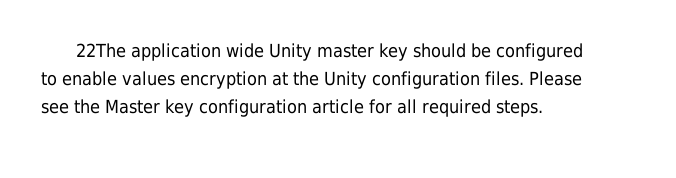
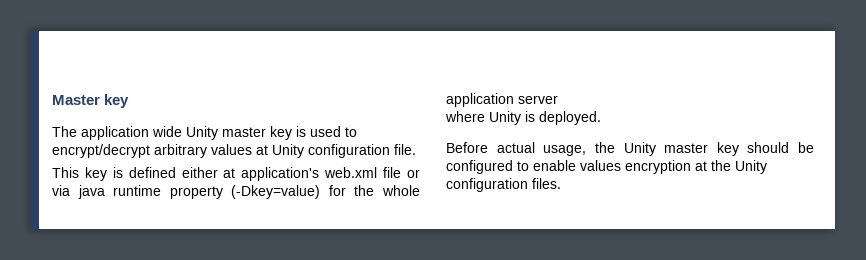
- 22The application wide Unity master key should be configured to enable values encryption at the Unity configuration files. Please see the Master key configuration article for all required steps.
+ Master key
+ The application wide Unity master key is used to encrypt/decrypt arbitrary values at Unity configuration file.
+ This key is defined either at application's web.xml file or via java runtime property (-Dkey=value) for the whole application server
+ where Unity is deployed.
+ Before actual usage, the Unity master key should be configured to enable values encryption at the Unity configuration files.

